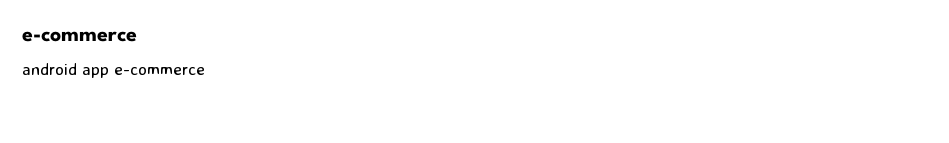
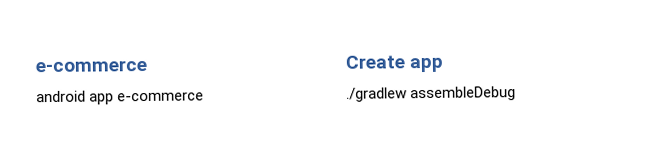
+ Create app
+ ./gradlew assembleDebug

